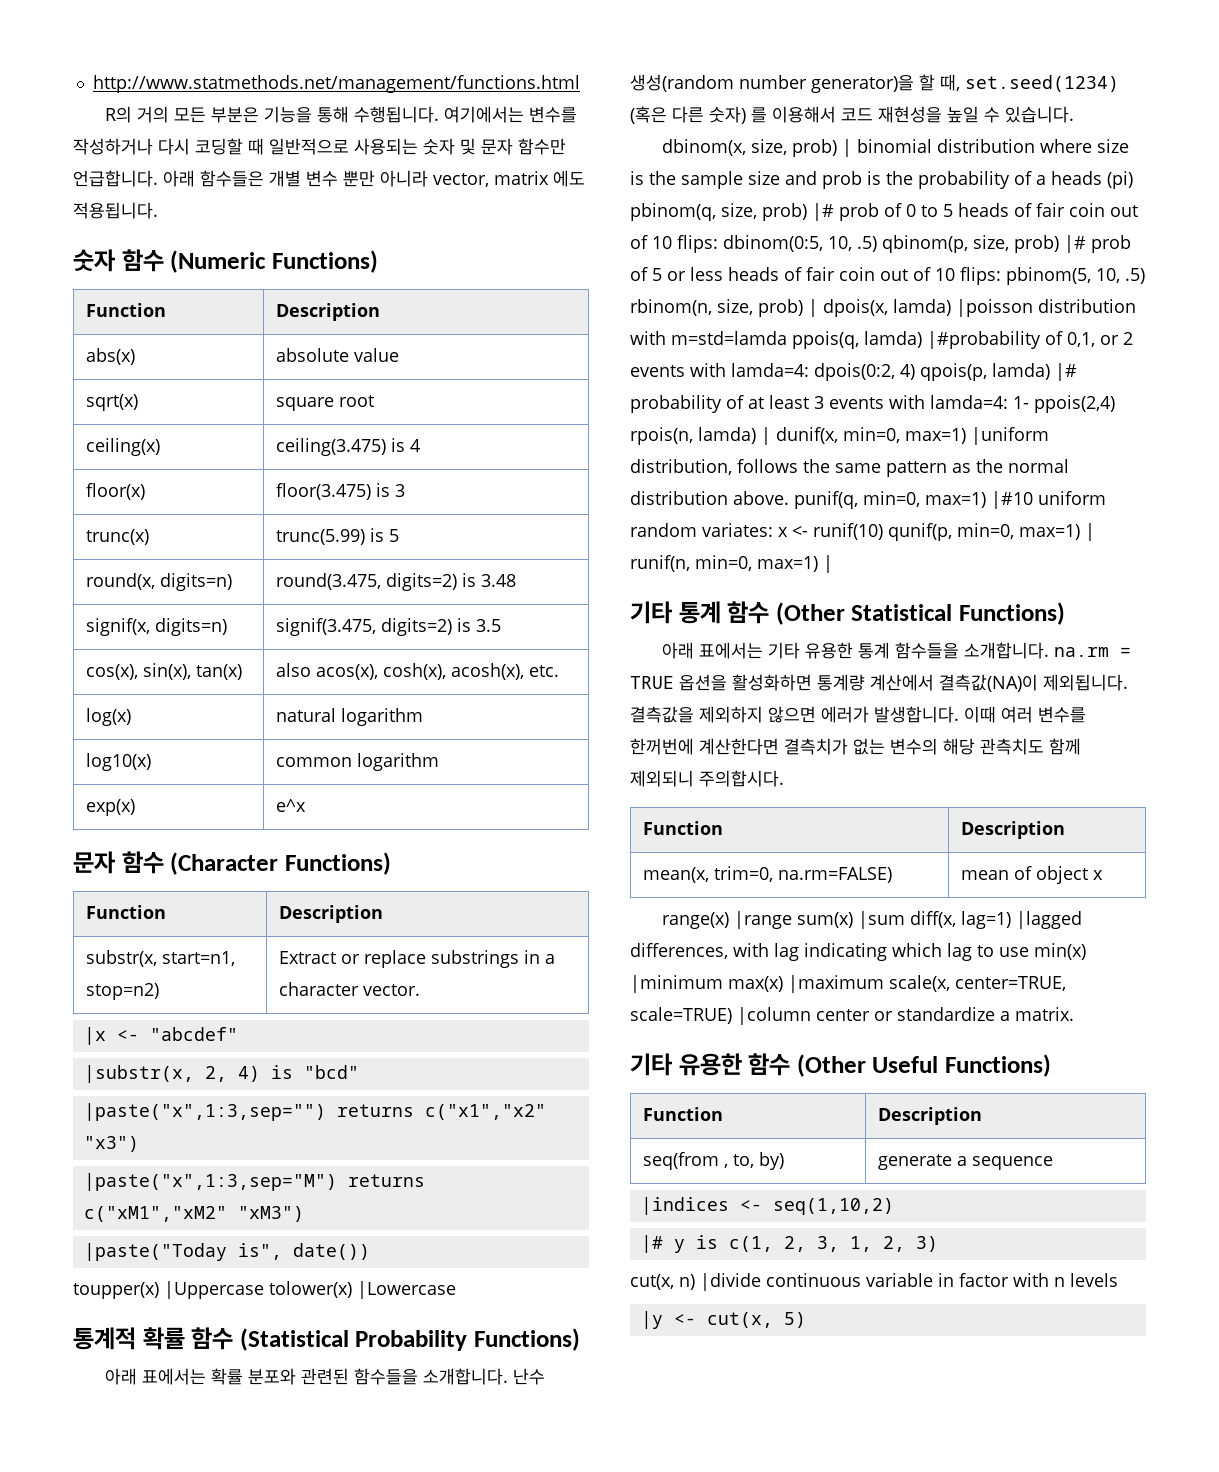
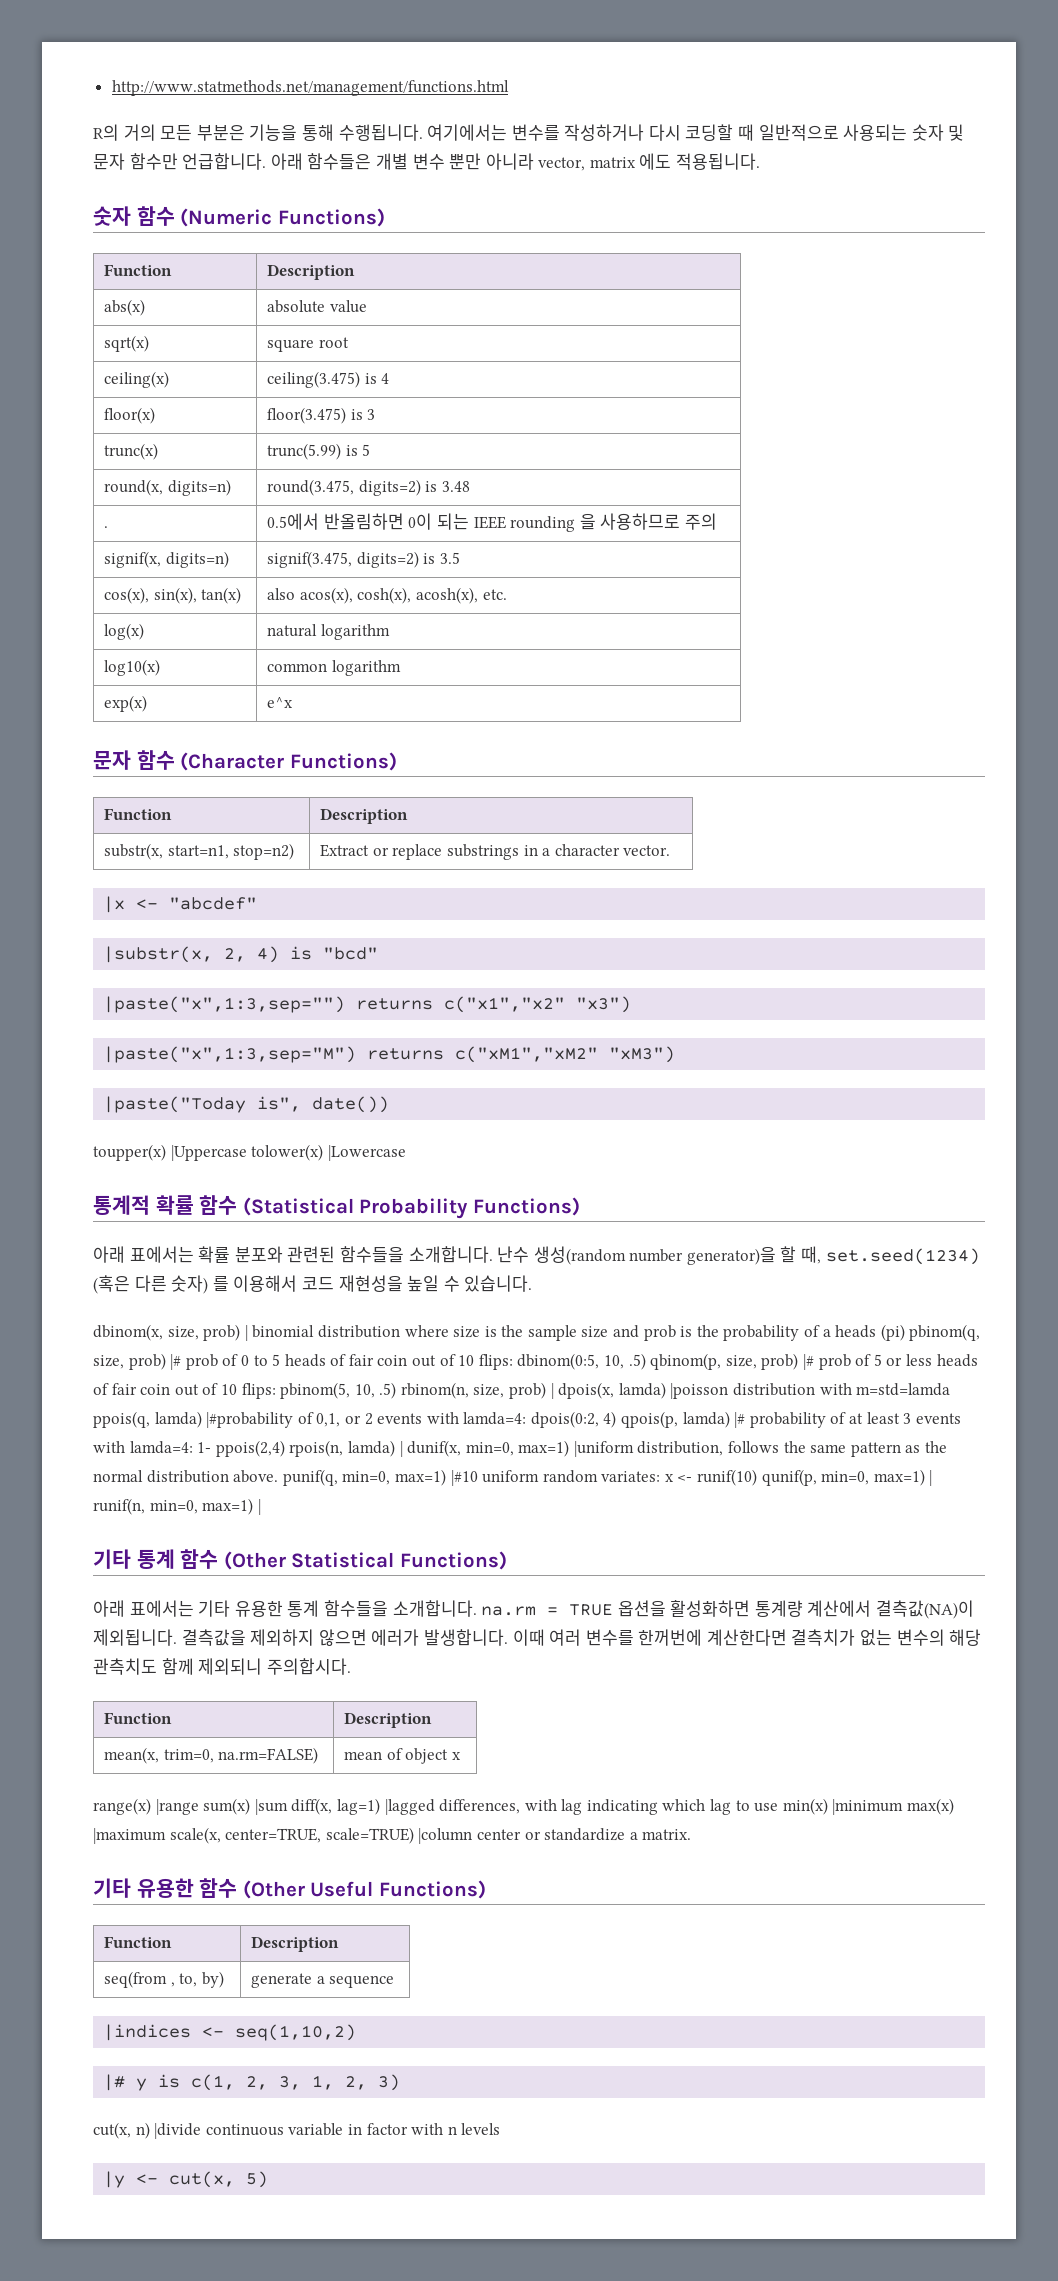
+ . | 0.5에서 반올림하면 0이 되는 IEEE rounding 을 사용하므로 주의

